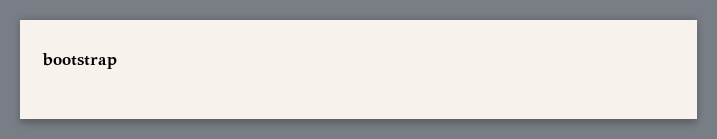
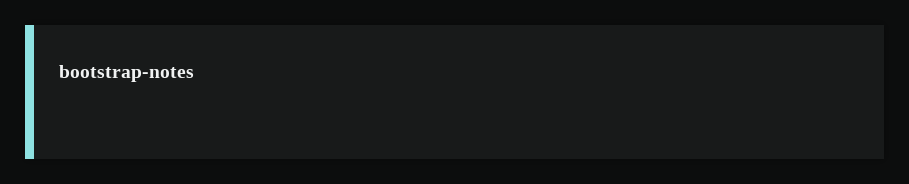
- bootstrap
+ bootstrap-notes

